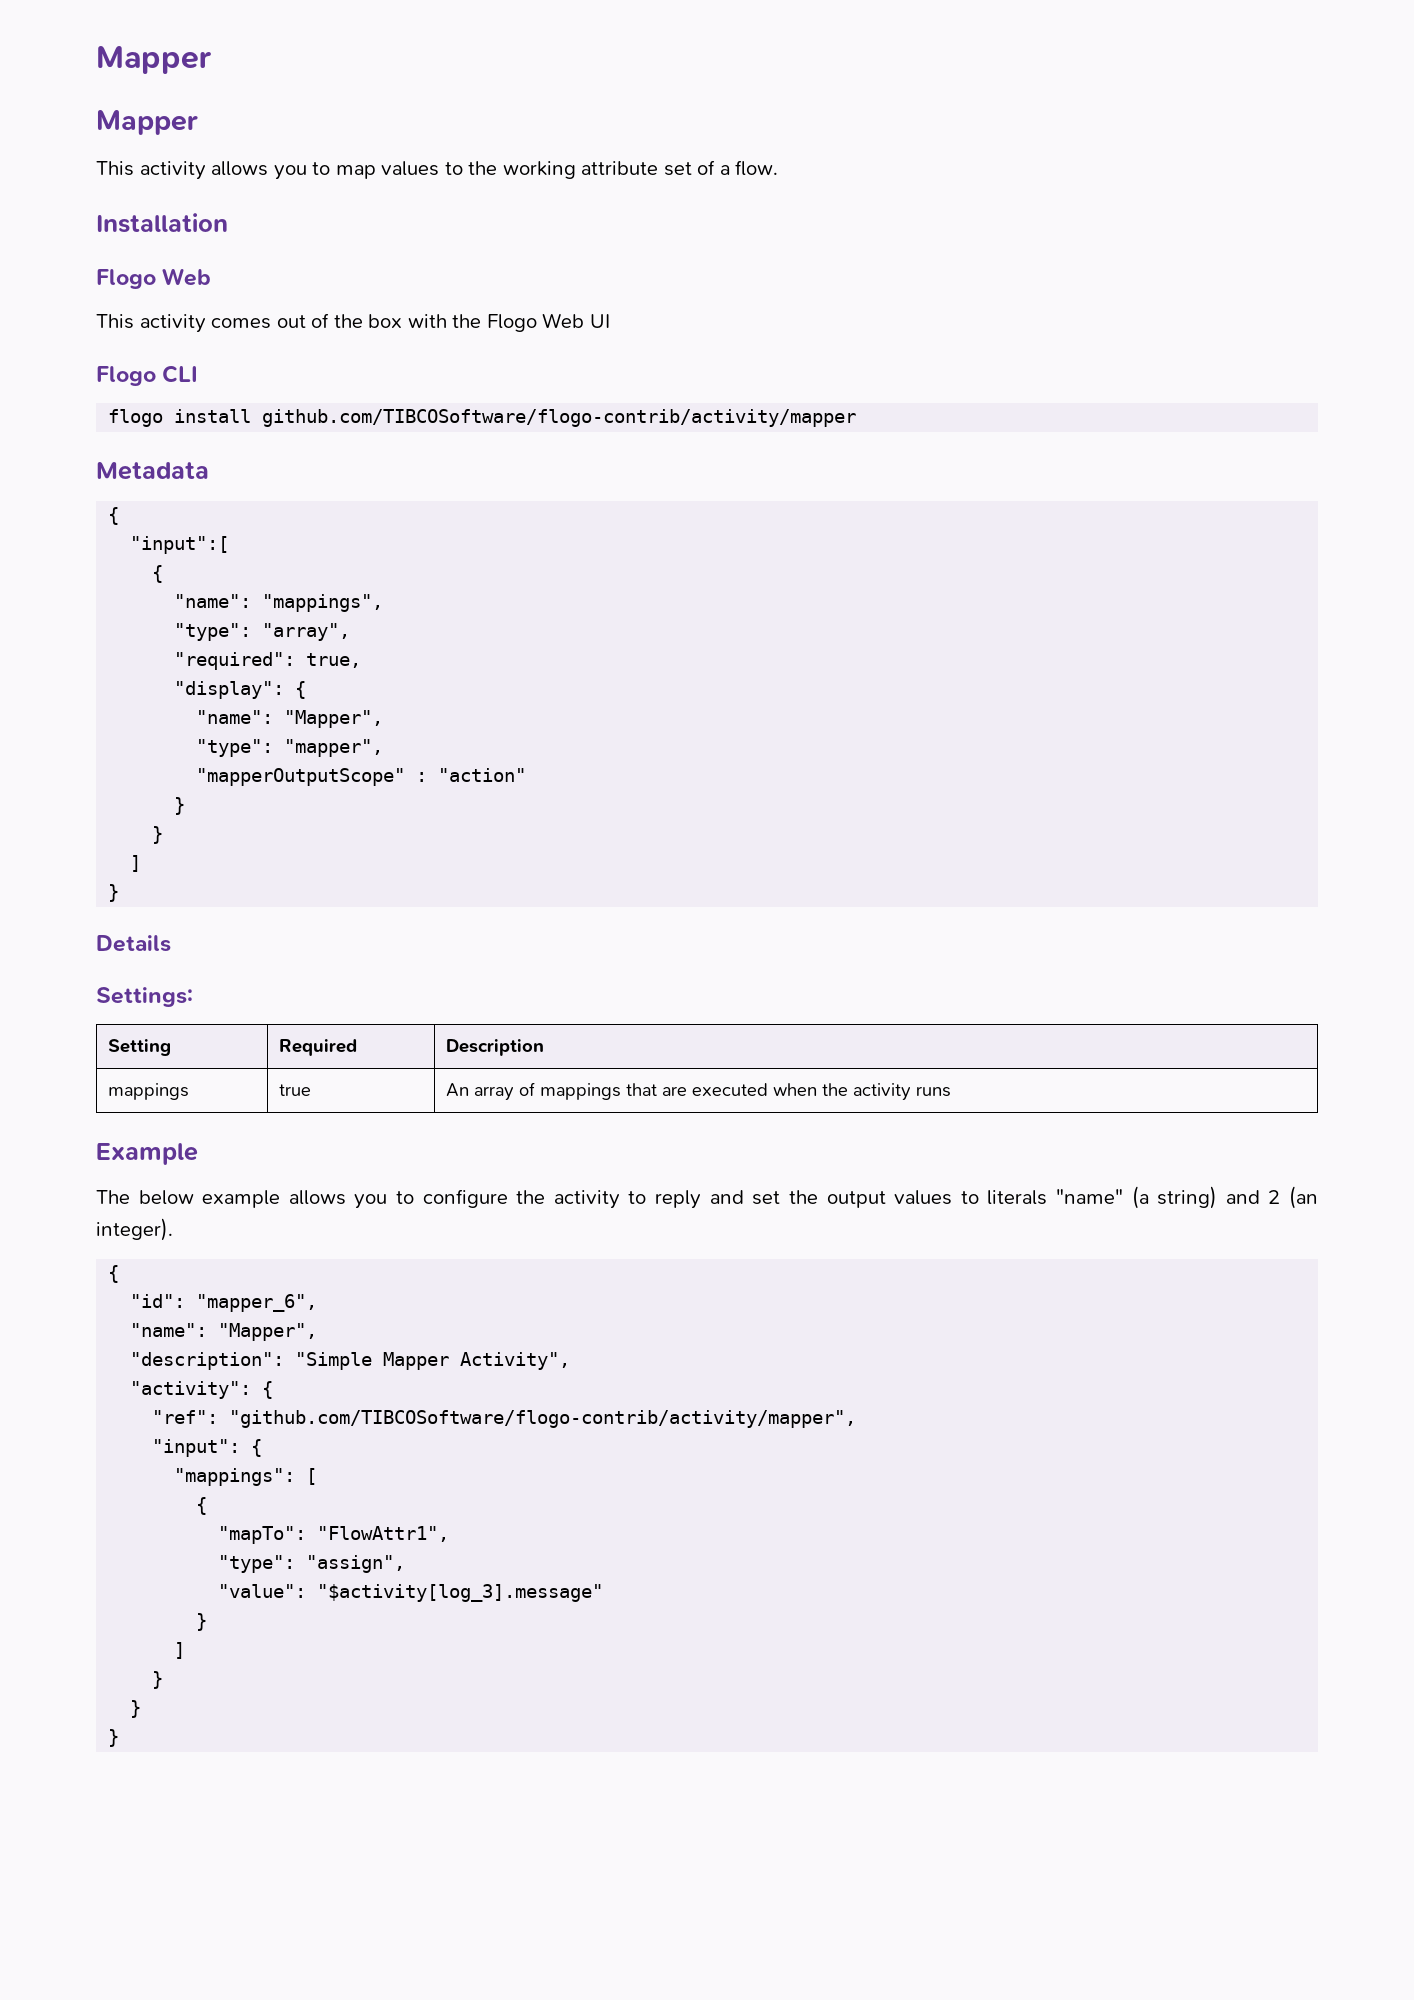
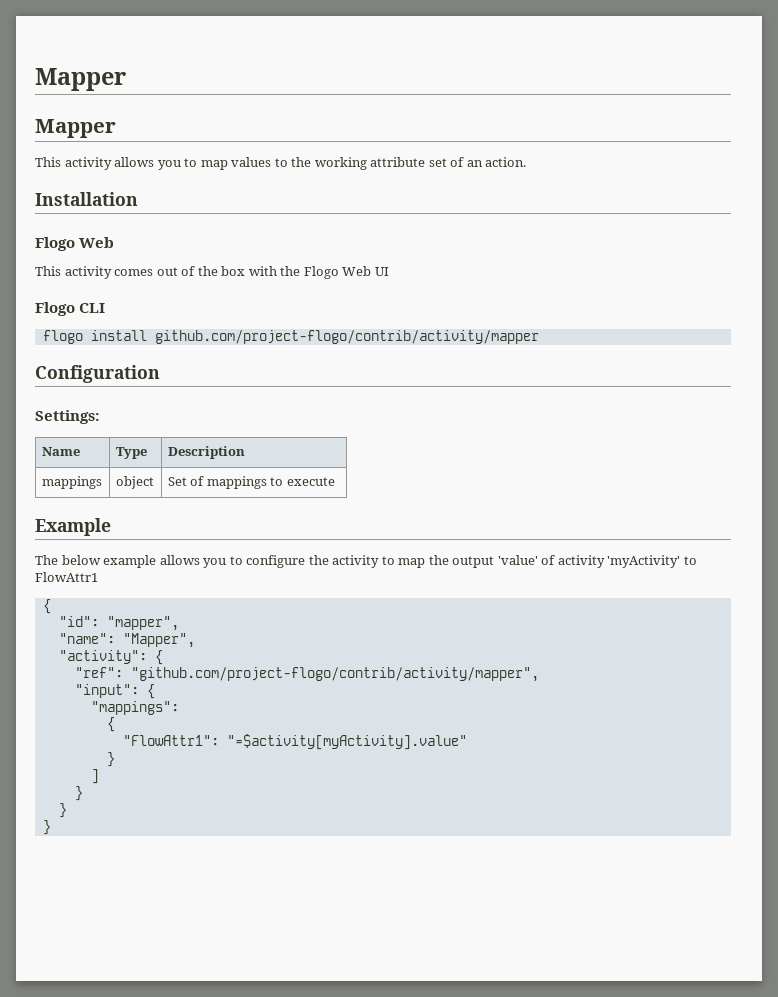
- This activity allows you to map values to the working attribute set of a flow.
+ This activity allows you to map values to the working attribute set of an action.
- flogo install github.com/TIBCOSoftware/flogo-contrib/activity/mapper
- Metadata
- {
- "input":[
- {
- "name": "mappings",
- "type": "array",
- "required": true,
- "display": {
- "name": "Mapper",
- "type": "mapper",
- "mapperOutputScope" : "action"
- }
- }
- ]
- }
- Details
+ flogo install github.com/project-flogo/contrib/activity/mapper
+ Configuration
- Setting | Required | Description
+ Name | Type | Description
- mappings | true | An array of mappings that are executed when the activity runs
+ mappings | object | Set of mappings to execute
- The below example allows you to configure the activity to reply and set the output values to literals "name" (a string) and 2 (an integer).
+ The below example allows you to configure the activity to map the output 'value' of activity 'myActivity' to FlowAttr1
- "id": "mapper_6",
+ "id": "mapper",
  "name": "Mapper",
- "description": "Simple Mapper Activity",
- "ref": "github.com/TIBCOSoftware/flogo-contrib/activity/mapper",
+ "ref": "github.com/project-flogo/contrib/activity/mapper",
- "mappings": [
+ "mappings":
  {
- "mapTo": "FlowAttr1",
- "type": "assign",
- "value": "$activity[log_3].message"
+ "FlowAttr1": "=$activity[myActivity].value"

